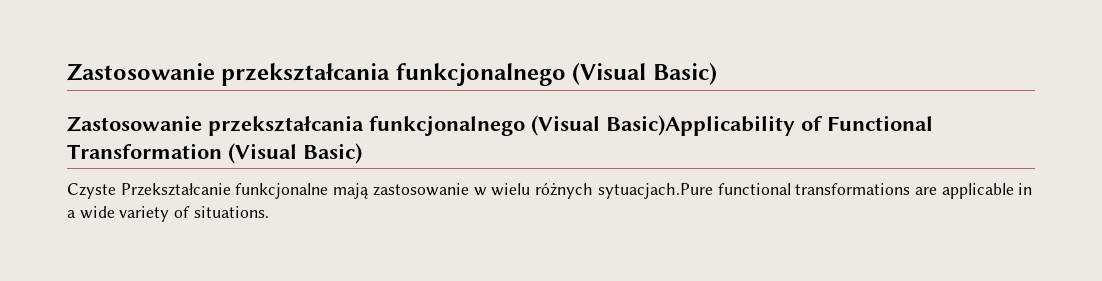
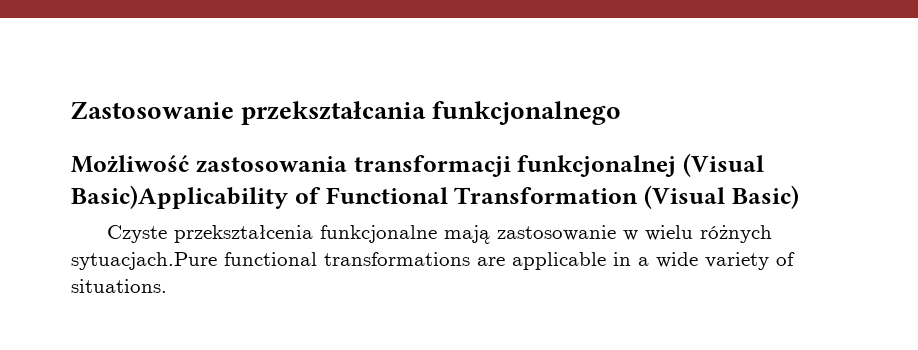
- Zastosowanie przekształcania funkcjonalnego (Visual Basic)
- Zastosowanie przekształcania funkcjonalnego (Visual Basic)Applicability of Functional Transformation (Visual Basic)
+ Zastosowanie przekształcania funkcjonalnego
+ Możliwość zastosowania transformacji funkcjonalnej (Visual Basic)Applicability of Functional Transformation (Visual Basic)
- Czyste Przekształcanie funkcjonalne mają zastosowanie w wielu różnych sytuacjach.Pure functional transformations are applicable in a wide variety of situations.
+ Czyste przekształcenia funkcjonalne mają zastosowanie w wielu różnych sytuacjach.Pure functional transformations are applicable in a wide variety of situations.

